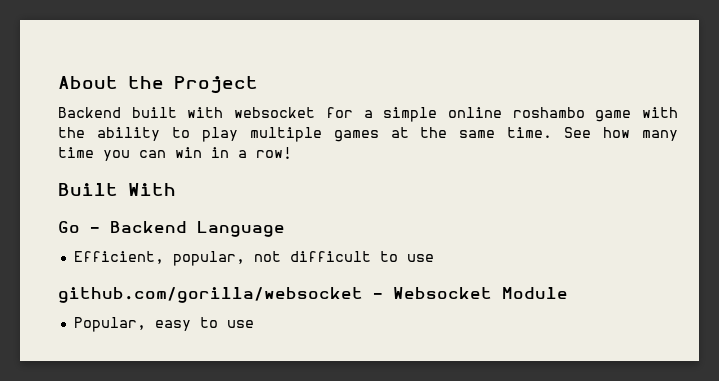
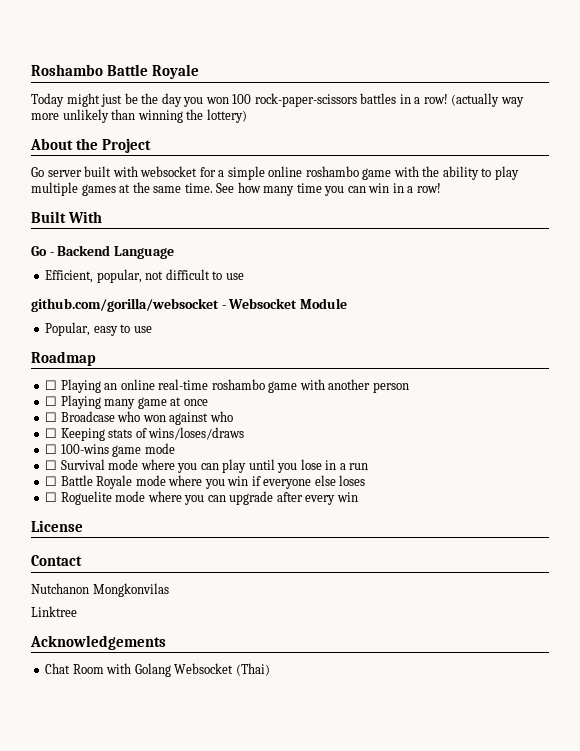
+ Roshambo Battle Royale
+ Today might just be the day you won 100 rock-paper-scissors battles in a row! (actually way more unlikely than winning the lottery)
- Backend built with websocket for a simple online roshambo game with the ability to play multiple games at the same time.
+ Go server built with websocket for a simple online roshambo game with the ability to play multiple games at the same time.
+ Roadmap
+ ☐ Playing an online real-time roshambo game with another person
+ ☐ Playing many game at once
+ ☐ Broadcase who won against who
+ ☐ Keeping stats of wins/loses/draws
+ ☐ 100-wins game mode
+ ☐ Survival mode where you can play until you lose in a run
+ ☐ Battle Royale mode where you win if everyone else loses
+ ☐ Roguelite mode where you can upgrade after every win
+ License
+ Contact
+ Nutchanon Mongkonvilas
+ Linktree
+ Acknowledgements
+ Chat Room with Golang Websocket (Thai)

